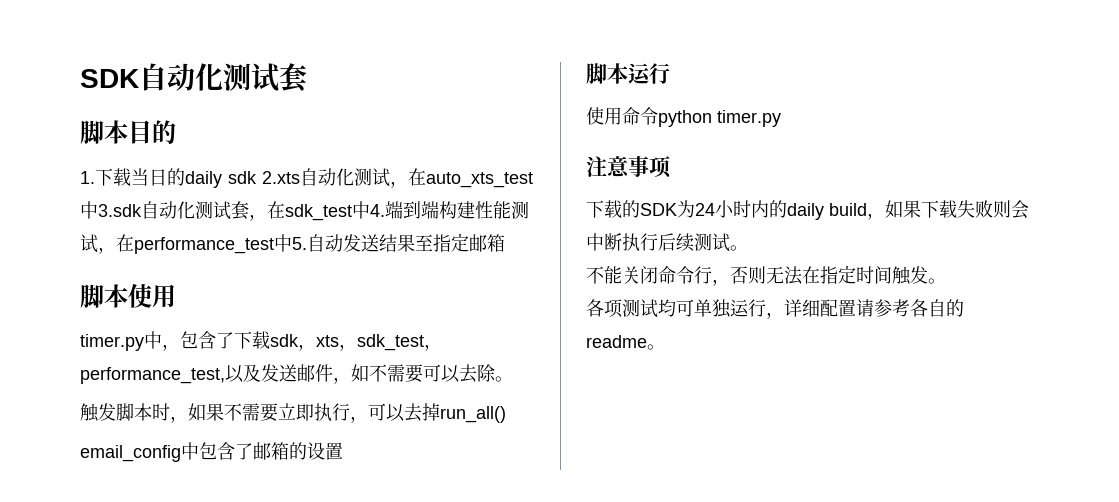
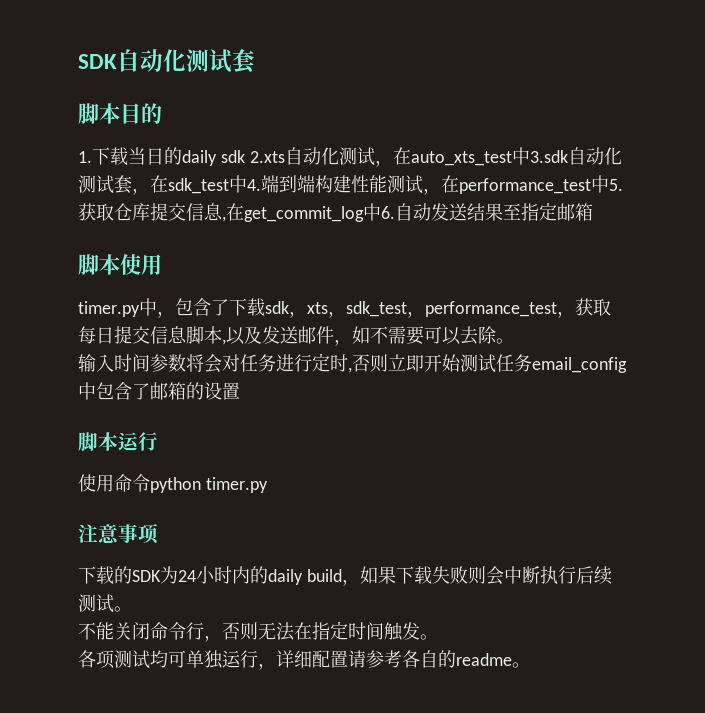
- 1.下载当日的daily sdk 2.xts自动化测试，在auto_xts_test中3.sdk自动化测试套，在sdk_test中4.端到端构建性能测试，在performance_test中5.自动发送结果至指定邮箱
+ 1.下载当日的daily sdk 2.xts自动化测试，在auto_xts_test中3.sdk自动化测试套，在sdk_test中4.端到端构建性能测试，在performance_test中5.获取仓库提交信息,在get_commit_log中6.自动发送结果至指定邮箱
- timer.py中，包含了下载sdk，xts，sdk_test，performance_test,以及发送邮件，如不需要可以去除。
+ timer.py中，包含了下载sdk，xts，sdk_test，performance_test，获取每日提交信息脚本,以及发送邮件，如不需要可以去除。
- 触发脚本时，如果不需要立即执行，可以去掉run_all()
- email_config中包含了邮箱的设置
+ 输入时间参数将会对任务进行定时,否则立即开始测试任务email_config中包含了邮箱的设置

